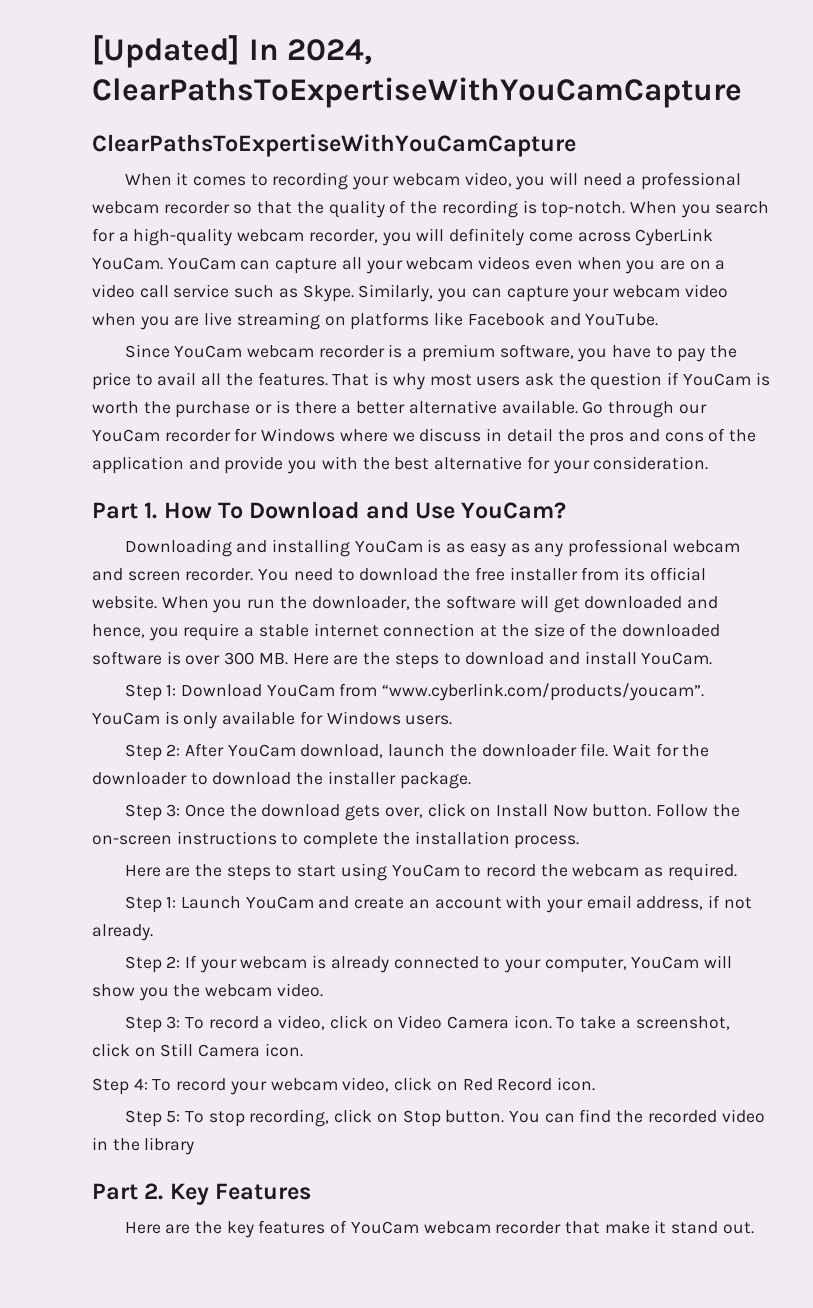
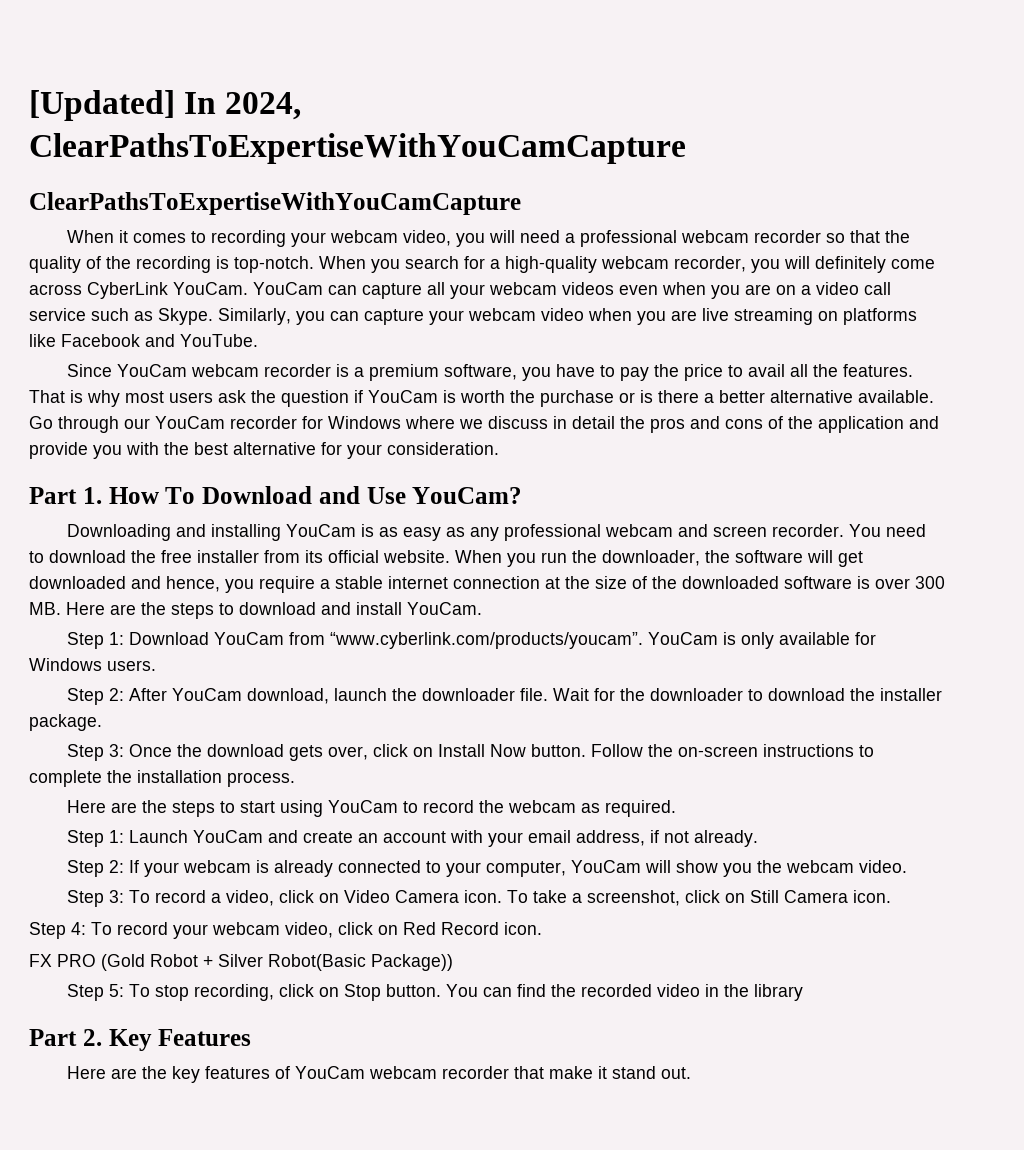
+ FX PRO (Gold Robot + Silver Robot(Basic Package))

